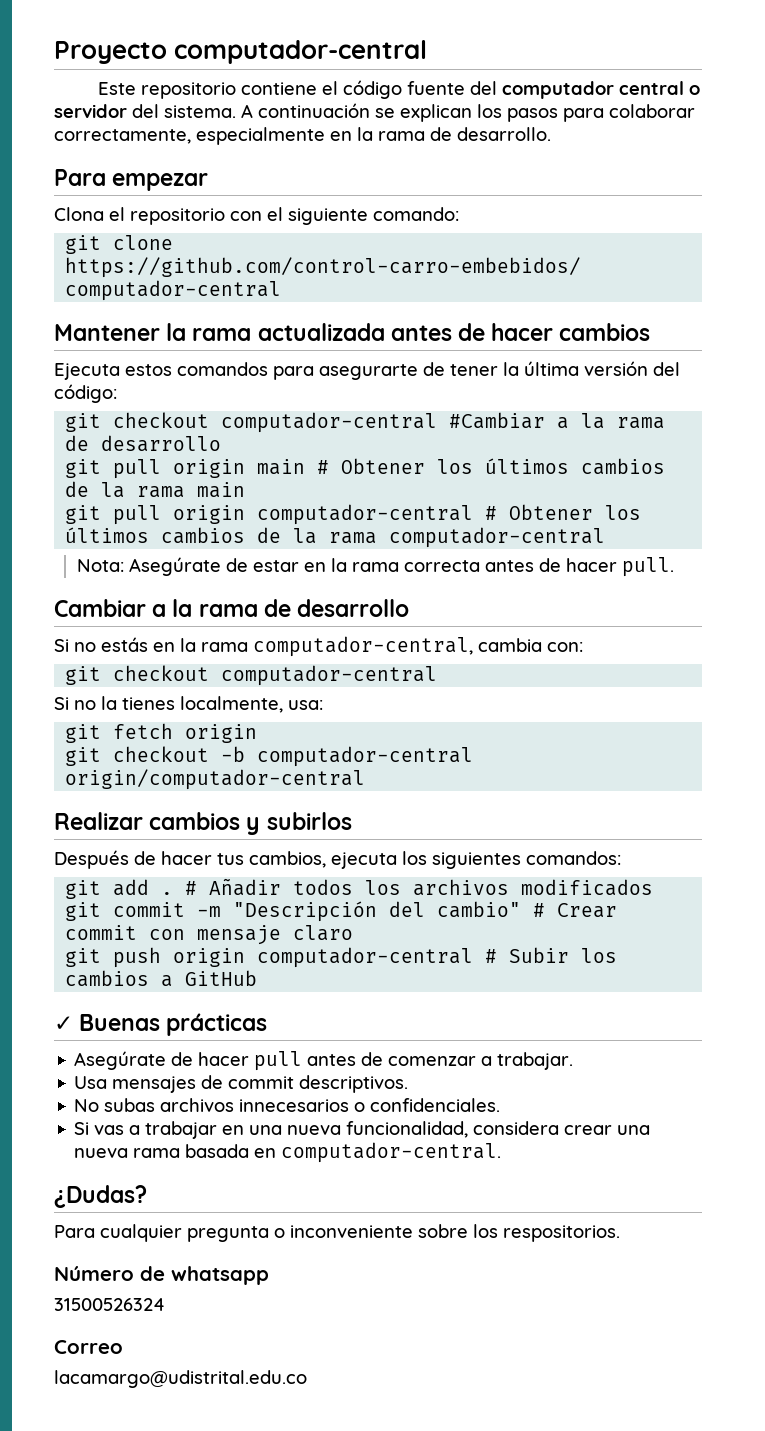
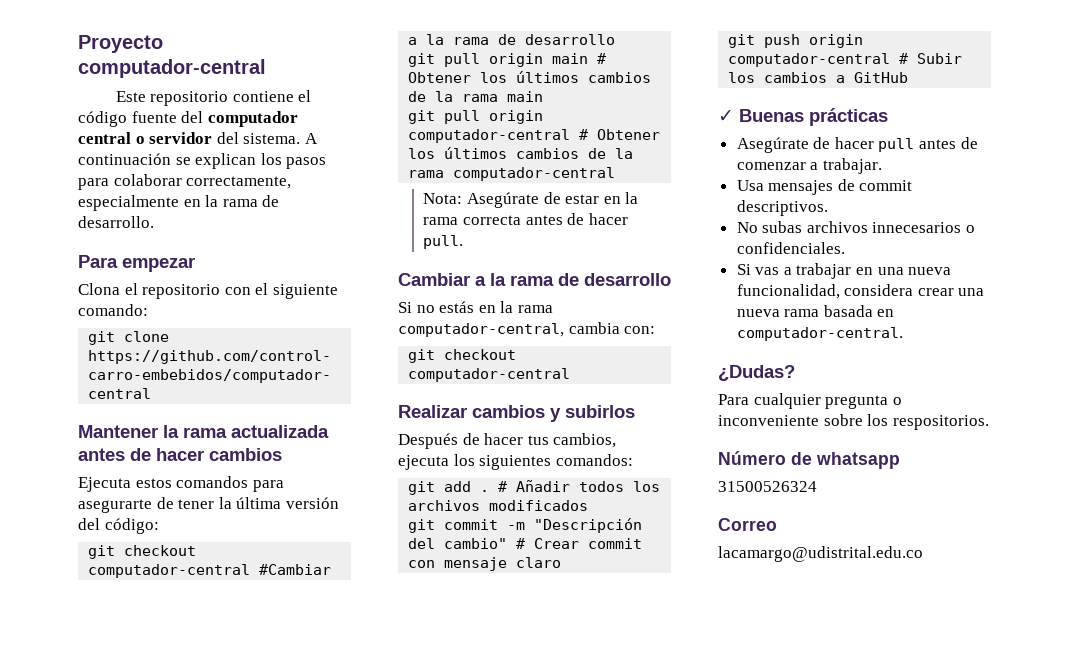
- Si no la tienes localmente, usa:
- git fetch origin
- git checkout -b computador-central origin/computador-central

